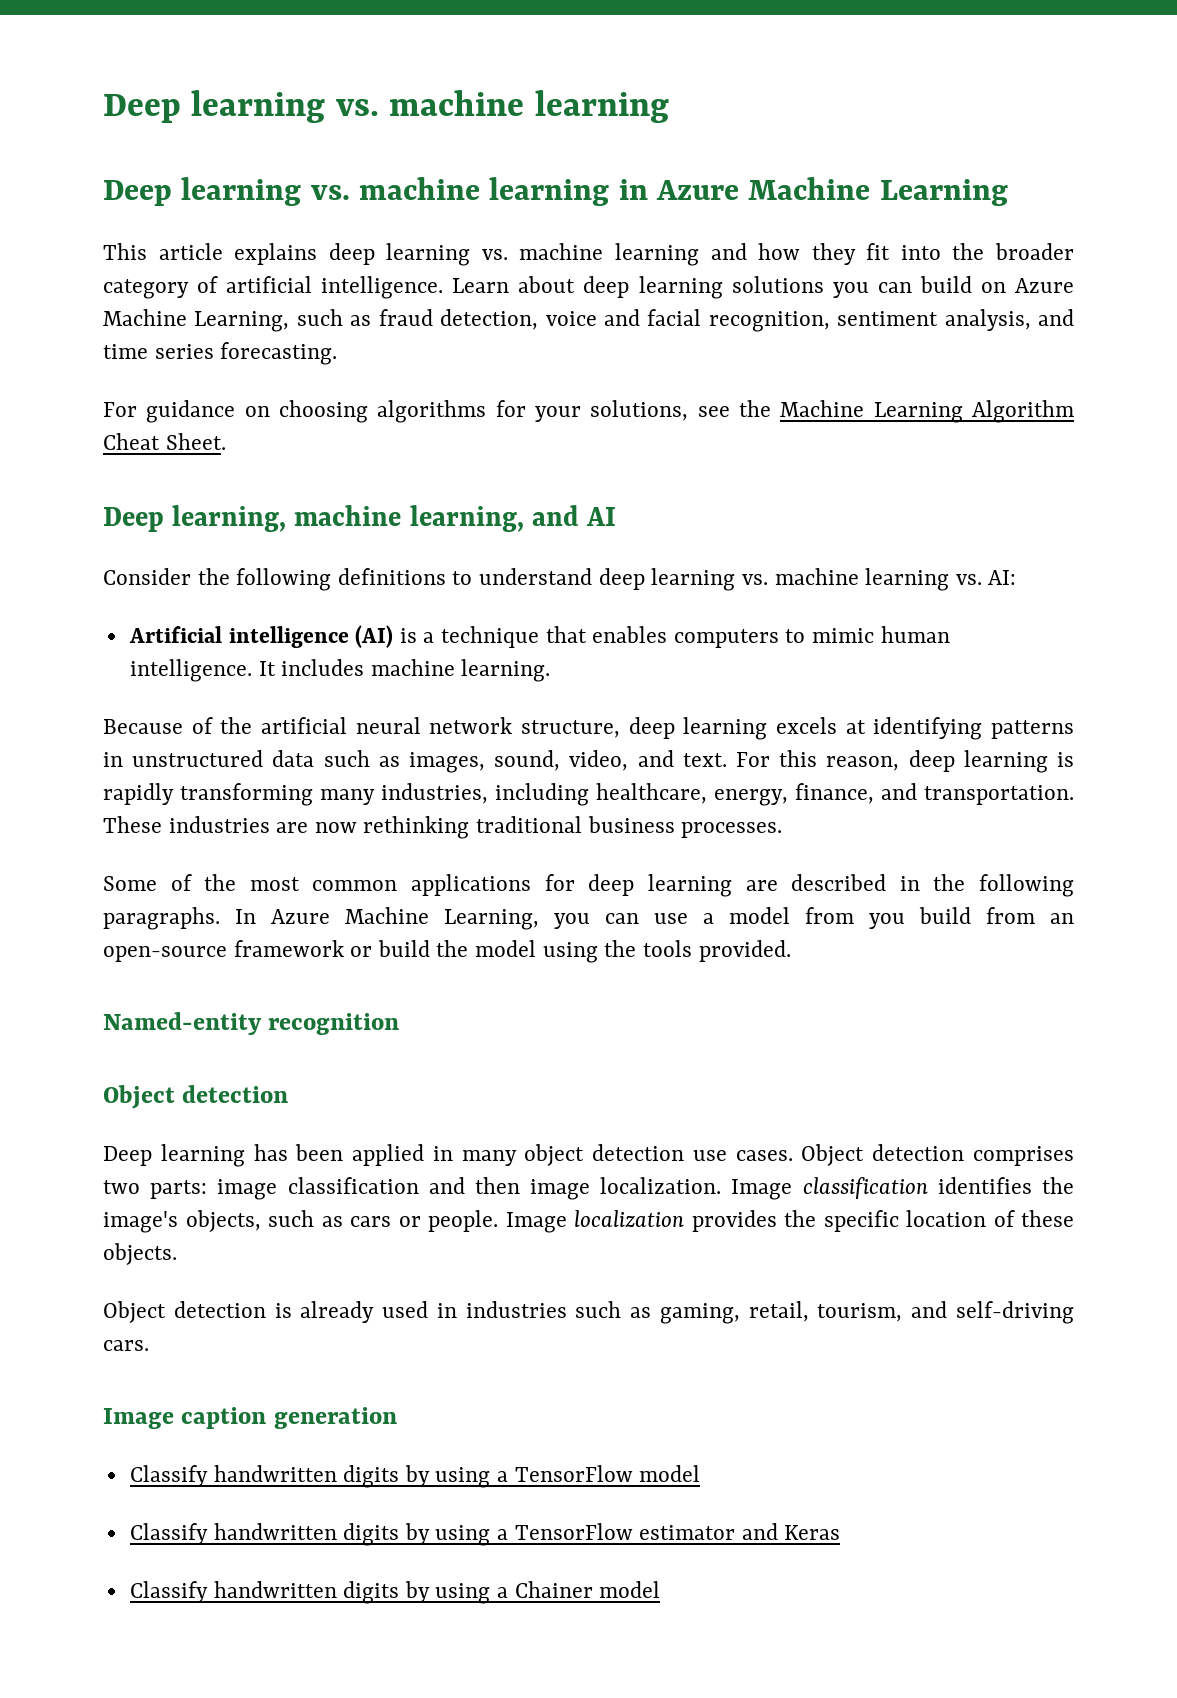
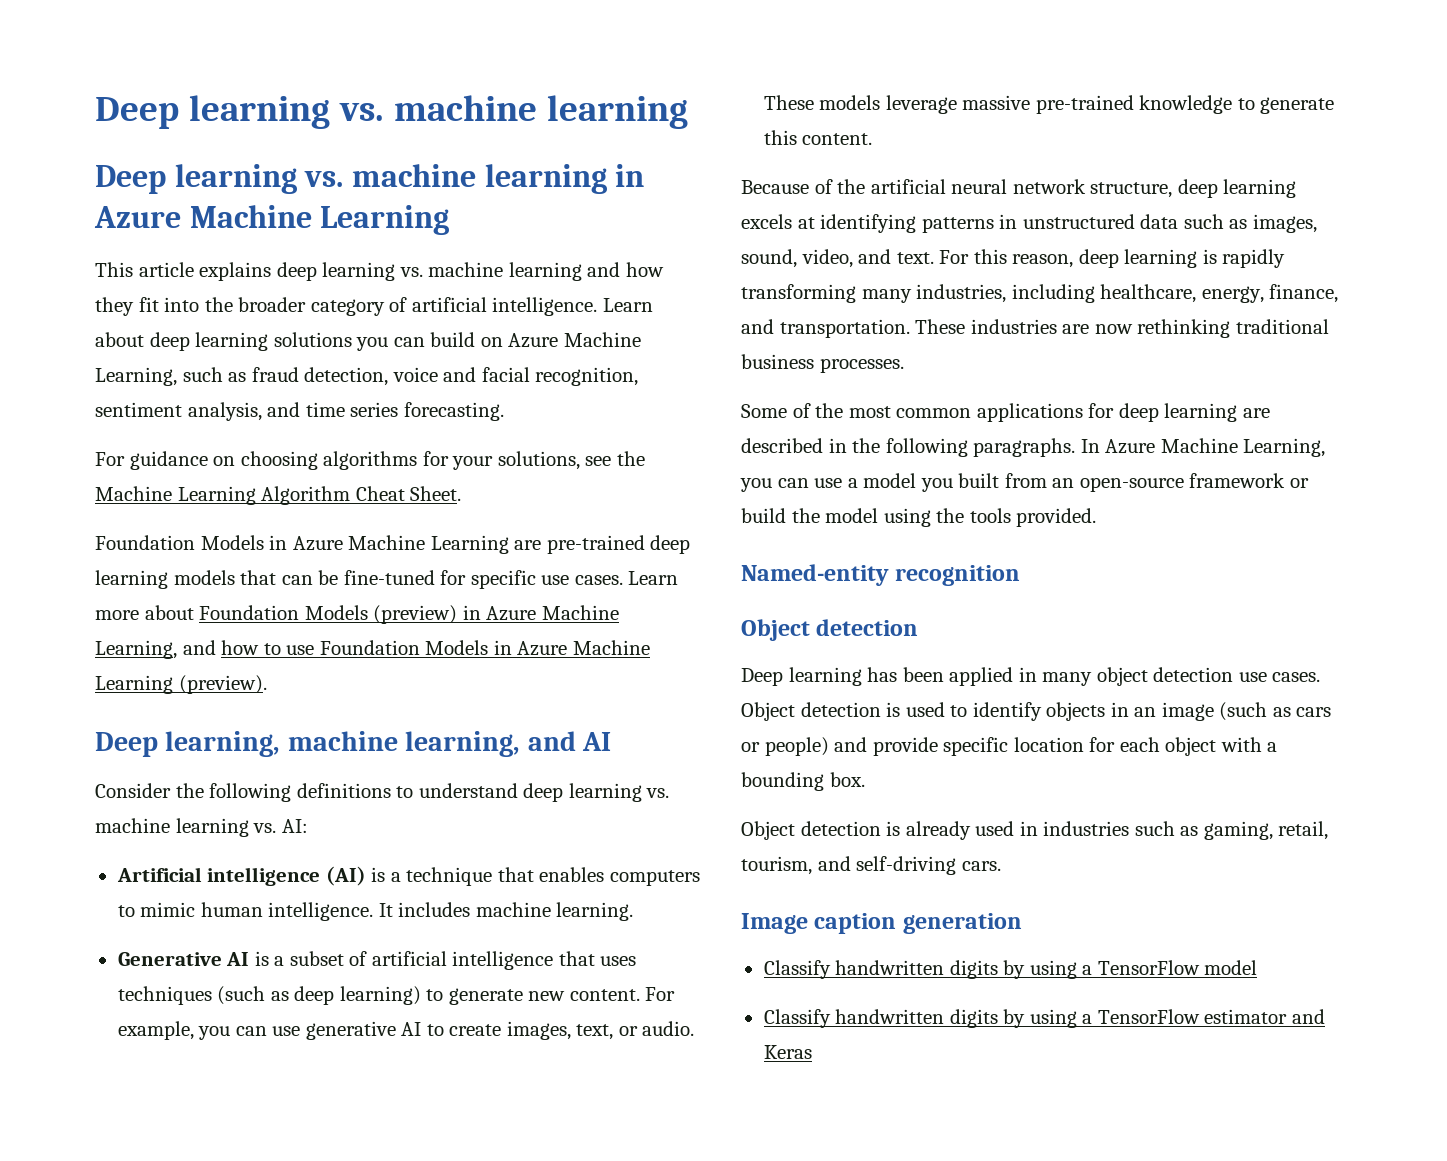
+ Foundation Models in Azure Machine Learning are pre-trained deep learning models that can be fine-tuned for specific use cases. Learn more about Foundation Models (preview) in Azure Machine Learning, and how to use Foundation Models in Azure Machine Learning (preview).
+ Generative AI is a subset of artificial intelligence that uses techniques (such as deep learning) to generate new content. For example, you can use generative AI to create images, text, or audio. These models leverage massive pre-trained knowledge to generate this content.
- In Azure Machine Learning, you can use a model from you build from an open-source framework or build the model using the tools provided.
+ In Azure Machine Learning, you can use a model you built from an open-source framework or build the model using the tools provided.
- Object detection comprises two parts: image classification and then image localization. Image classification identifies the image's objects, such as cars or people. Image localization provides the specific location of these objects.
+ Object detection is used to identify objects in an image (such as cars or people) and provide specific location for each object with a bounding box.
- Classify handwritten digits by using a Chainer model

